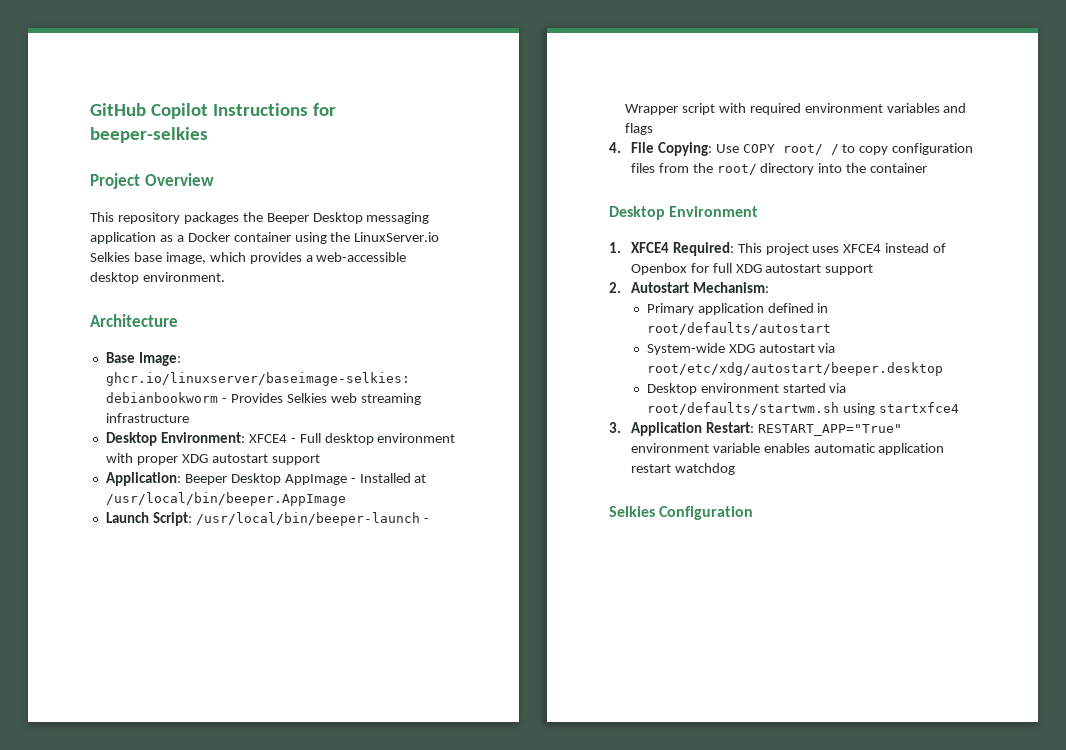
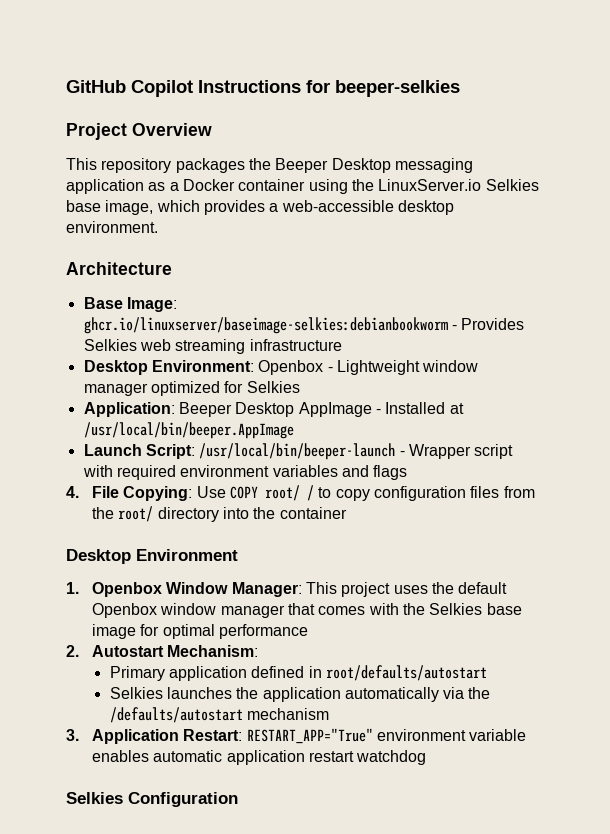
- Desktop Environment: XFCE4 - Full desktop environment with proper XDG autostart support
+ Desktop Environment: Openbox - Lightweight window manager optimized for Selkies
- 1. XFCE4 Required: This project uses XFCE4 instead of Openbox for full XDG autostart support
+ 1. Openbox Window Manager: This project uses the default Openbox window manager that comes with the Selkies base image for optimal performance
- System-wide XDG autostart via root/etc/xdg/autostart/beeper.desktop
- Desktop environment started via root/defaults/startwm.sh using startxfce4
+ Selkies launches the application automatically via the /defaults/autostart mechanism

